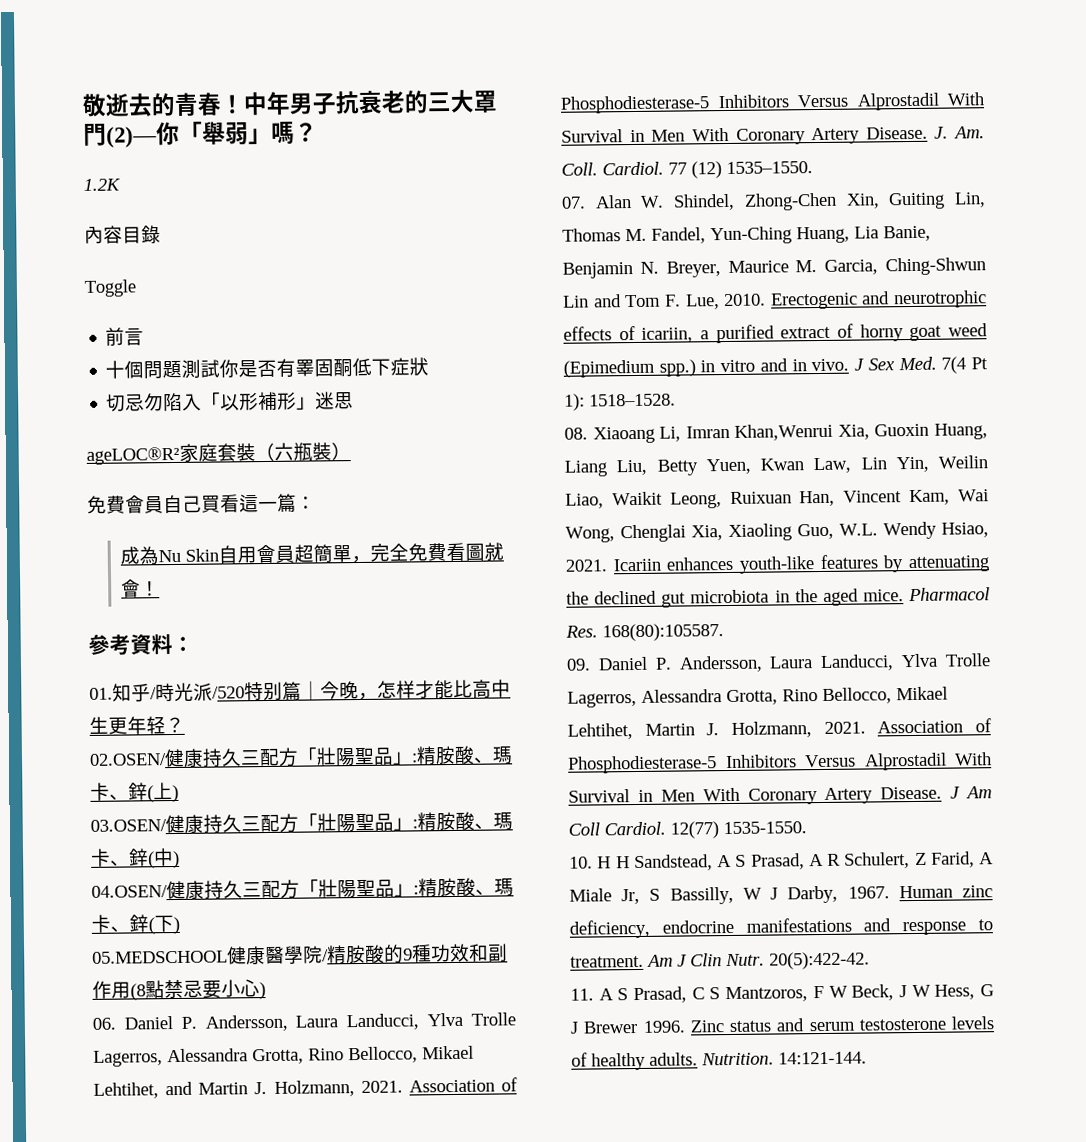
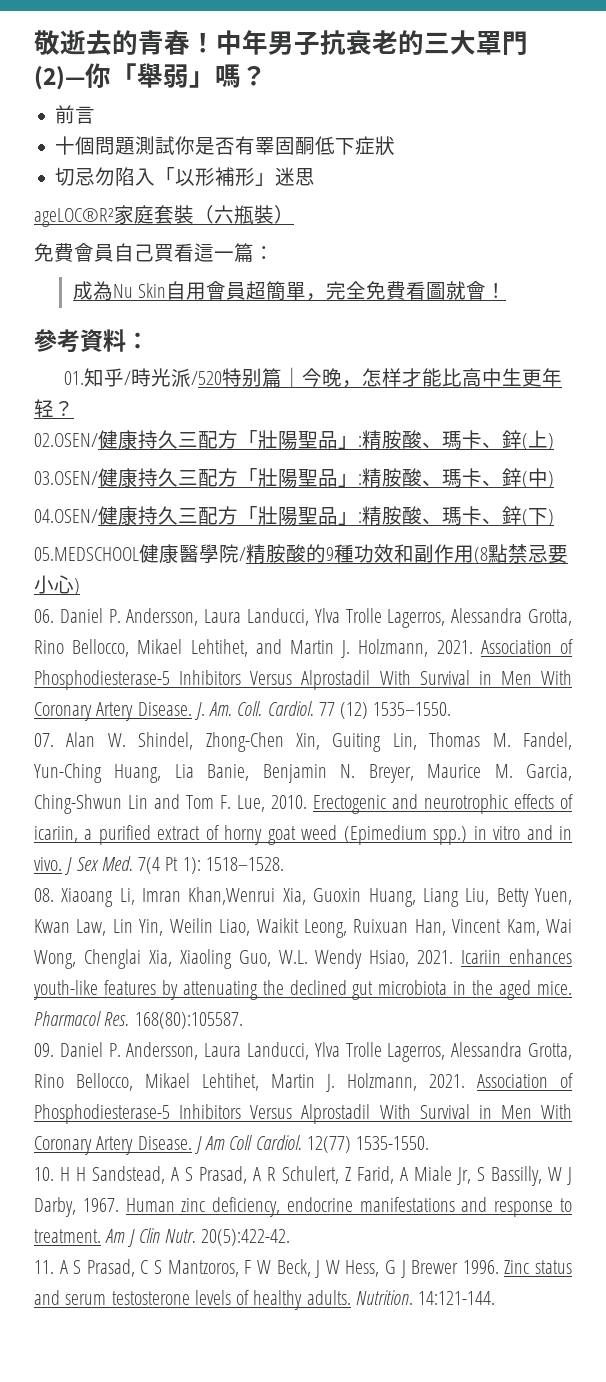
- 1.2K
- 內容目錄
- Toggle

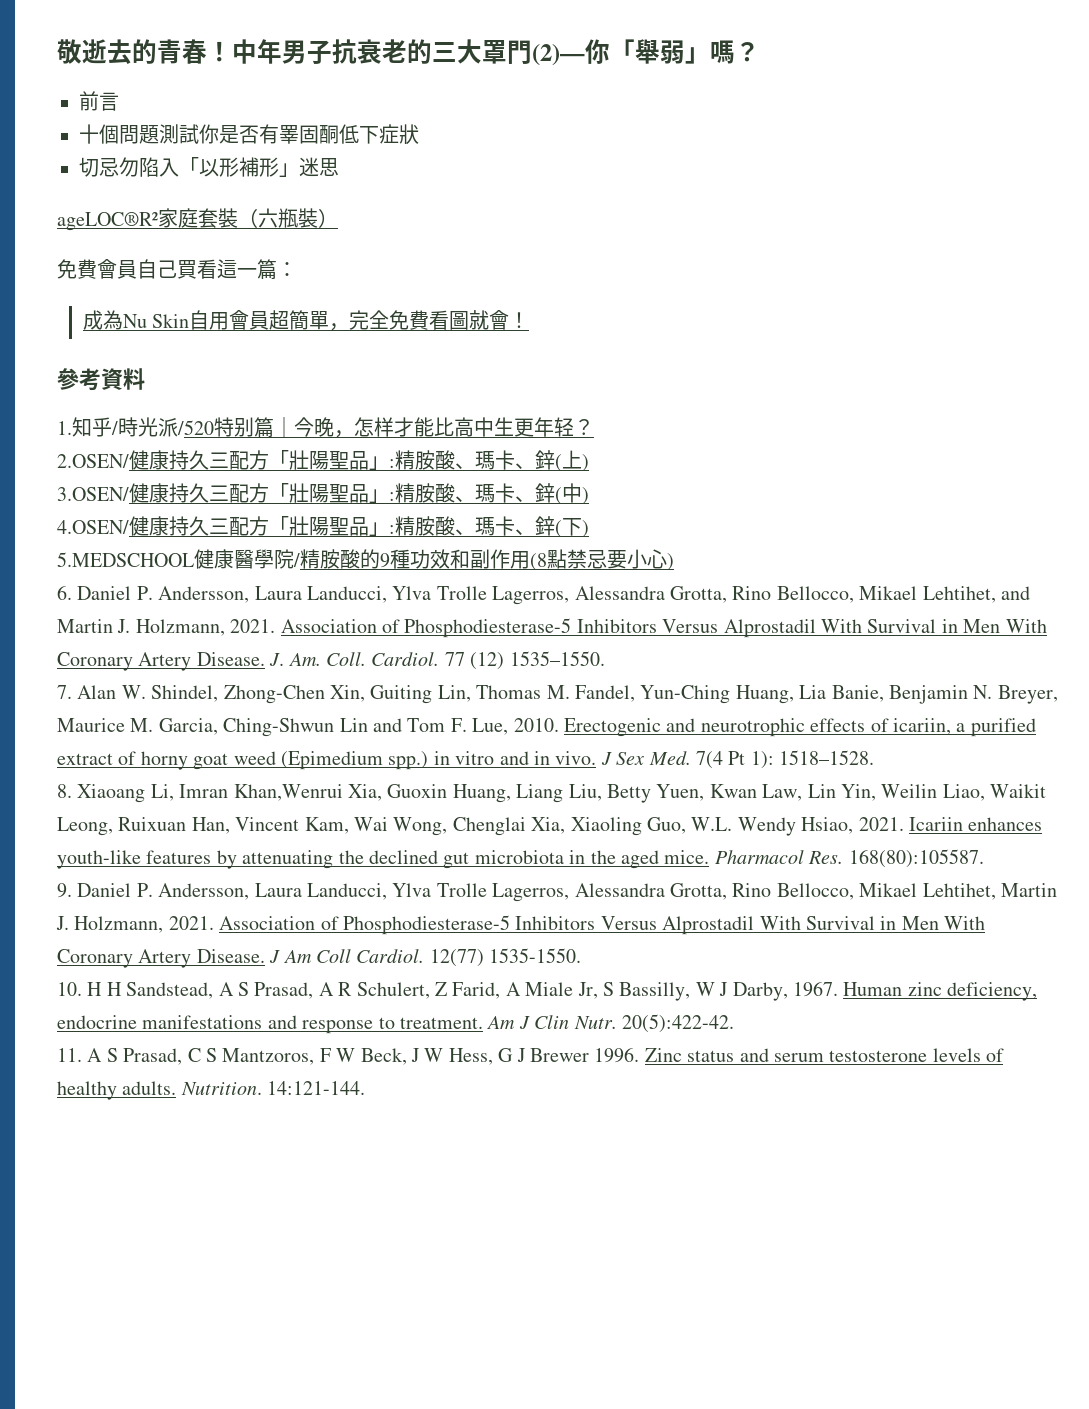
- 參考資料：
- 01.知乎/時光派/520特别篇｜今晚，怎样才能比高中生更年轻？
+ 參考資料
+ 1.知乎/時光派/520特别篇｜今晚，怎样才能比高中生更年轻？
- 02.OSEN/健康持久三配方「壯陽聖品」:精胺酸、瑪卡、鋅(上)
+ 2.OSEN/健康持久三配方「壯陽聖品」:精胺酸、瑪卡、鋅(上)
- 03.OSEN/健康持久三配方「壯陽聖品」:精胺酸、瑪卡、鋅(中)
+ 3.OSEN/健康持久三配方「壯陽聖品」:精胺酸、瑪卡、鋅(中)
- 04.OSEN/健康持久三配方「壯陽聖品」:精胺酸、瑪卡、鋅(下)
+ 4.OSEN/健康持久三配方「壯陽聖品」:精胺酸、瑪卡、鋅(下)
- 05.MEDSCHOOL健康醫學院/精胺酸的9種功效和副作用(8點禁忌要小心)
+ 5.MEDSCHOOL健康醫學院/精胺酸的9種功效和副作用(8點禁忌要小心)
- 06. Daniel P. Andersson, Laura Landucci, Ylva Trolle Lagerros, Alessandra Grotta, Rino Bellocco, Mikael Lehtihet, and Martin J. Holzmann, 2021.
+ 6. Daniel P. Andersson, Laura Landucci, Ylva Trolle Lagerros, Alessandra Grotta, Rino Bellocco, Mikael Lehtihet, and Martin J. Holzmann, 2021.
- 07. Alan W. Shindel, Zhong-Chen Xin, Guiting Lin, Thomas M. Fandel, Yun-Ching Huang, Lia Banie, Benjamin N. Breyer, Maurice M. Garcia, Ching-Shwun Lin and Tom F. Lue, 2010.
+ 7. Alan W. Shindel, Zhong-Chen Xin, Guiting Lin, Thomas M. Fandel, Yun-Ching Huang, Lia Banie, Benjamin N. Breyer, Maurice M. Garcia, Ching-Shwun Lin and Tom F. Lue, 2010.
- 08. Xiaoang Li, Imran Khan,Wenrui Xia, Guoxin Huang, Liang Liu, Betty Yuen, Kwan Law, Lin Yin, Weilin Liao, Waikit Leong, Ruixuan Han, Vincent Kam, Wai Wong, Chenglai Xia, Xiaoling Guo, W.L. Wendy Hsiao, 2021.
+ 8. Xiaoang Li, Imran Khan,Wenrui Xia, Guoxin Huang, Liang Liu, Betty Yuen, Kwan Law, Lin Yin, Weilin Liao, Waikit Leong, Ruixuan Han, Vincent Kam, Wai Wong, Chenglai Xia, Xiaoling Guo, W.L. Wendy Hsiao, 2021.
- 09. Daniel P. Andersson, Laura Landucci, Ylva Trolle Lagerros, Alessandra Grotta, Rino Bellocco, Mikael Lehtihet, Martin J. Holzmann, 2021.
+ 9. Daniel P. Andersson, Laura Landucci, Ylva Trolle Lagerros, Alessandra Grotta, Rino Bellocco, Mikael Lehtihet, Martin J. Holzmann, 2021.

